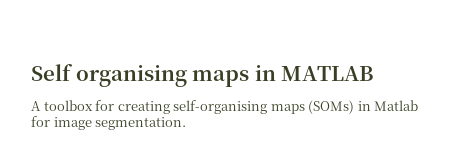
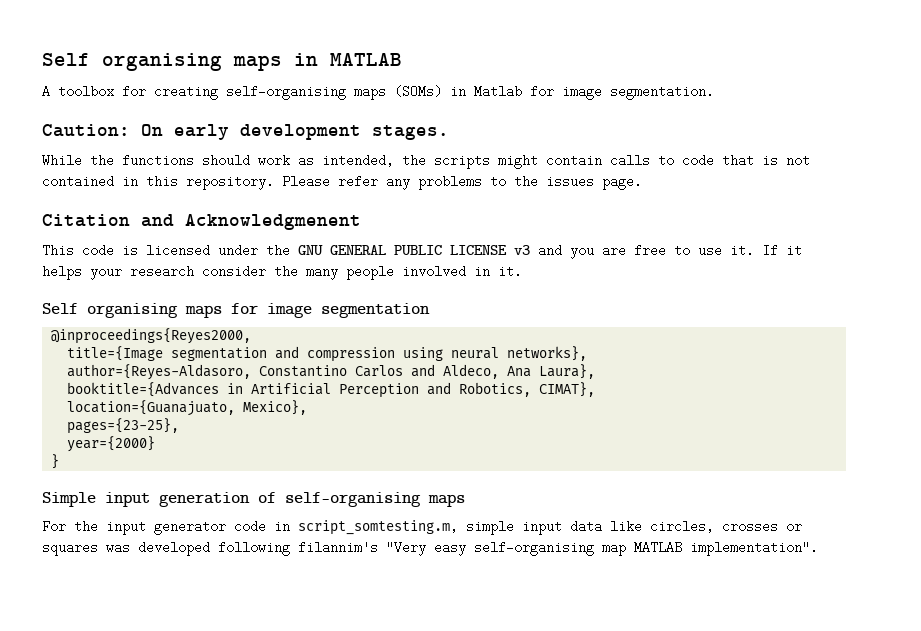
+ Caution: On early development stages.
+ While the functions should work as intended, the scripts might contain calls to code that is not contained in this repository. Please refer any problems to the issues page.
+ Citation and Acknowledgmenent
+ This code is licensed under the GNU GENERAL PUBLIC LICENSE v3 and you are free to use it. If it helps your research consider the many people involved in it.
+ Self organising maps for image segmentation
+ @inproceedings{Reyes2000,
+ title={Image segmentation and compression using neural networks},
+ author={Reyes-Aldasoro, Constantino Carlos and Aldeco, Ana Laura},
+ booktitle={Advances in Artificial Perception and Robotics, CIMAT},
+ location={Guanajuato, Mexico},
+ pages={23-25},
+ year={2000}
+ }
+ Simple input generation of self-organising maps
+ For the input generator code in script_somtesting.m, simple input data like circles, crosses or squares was developed following filannim's "Very easy self-organising map MATLAB implementation".

